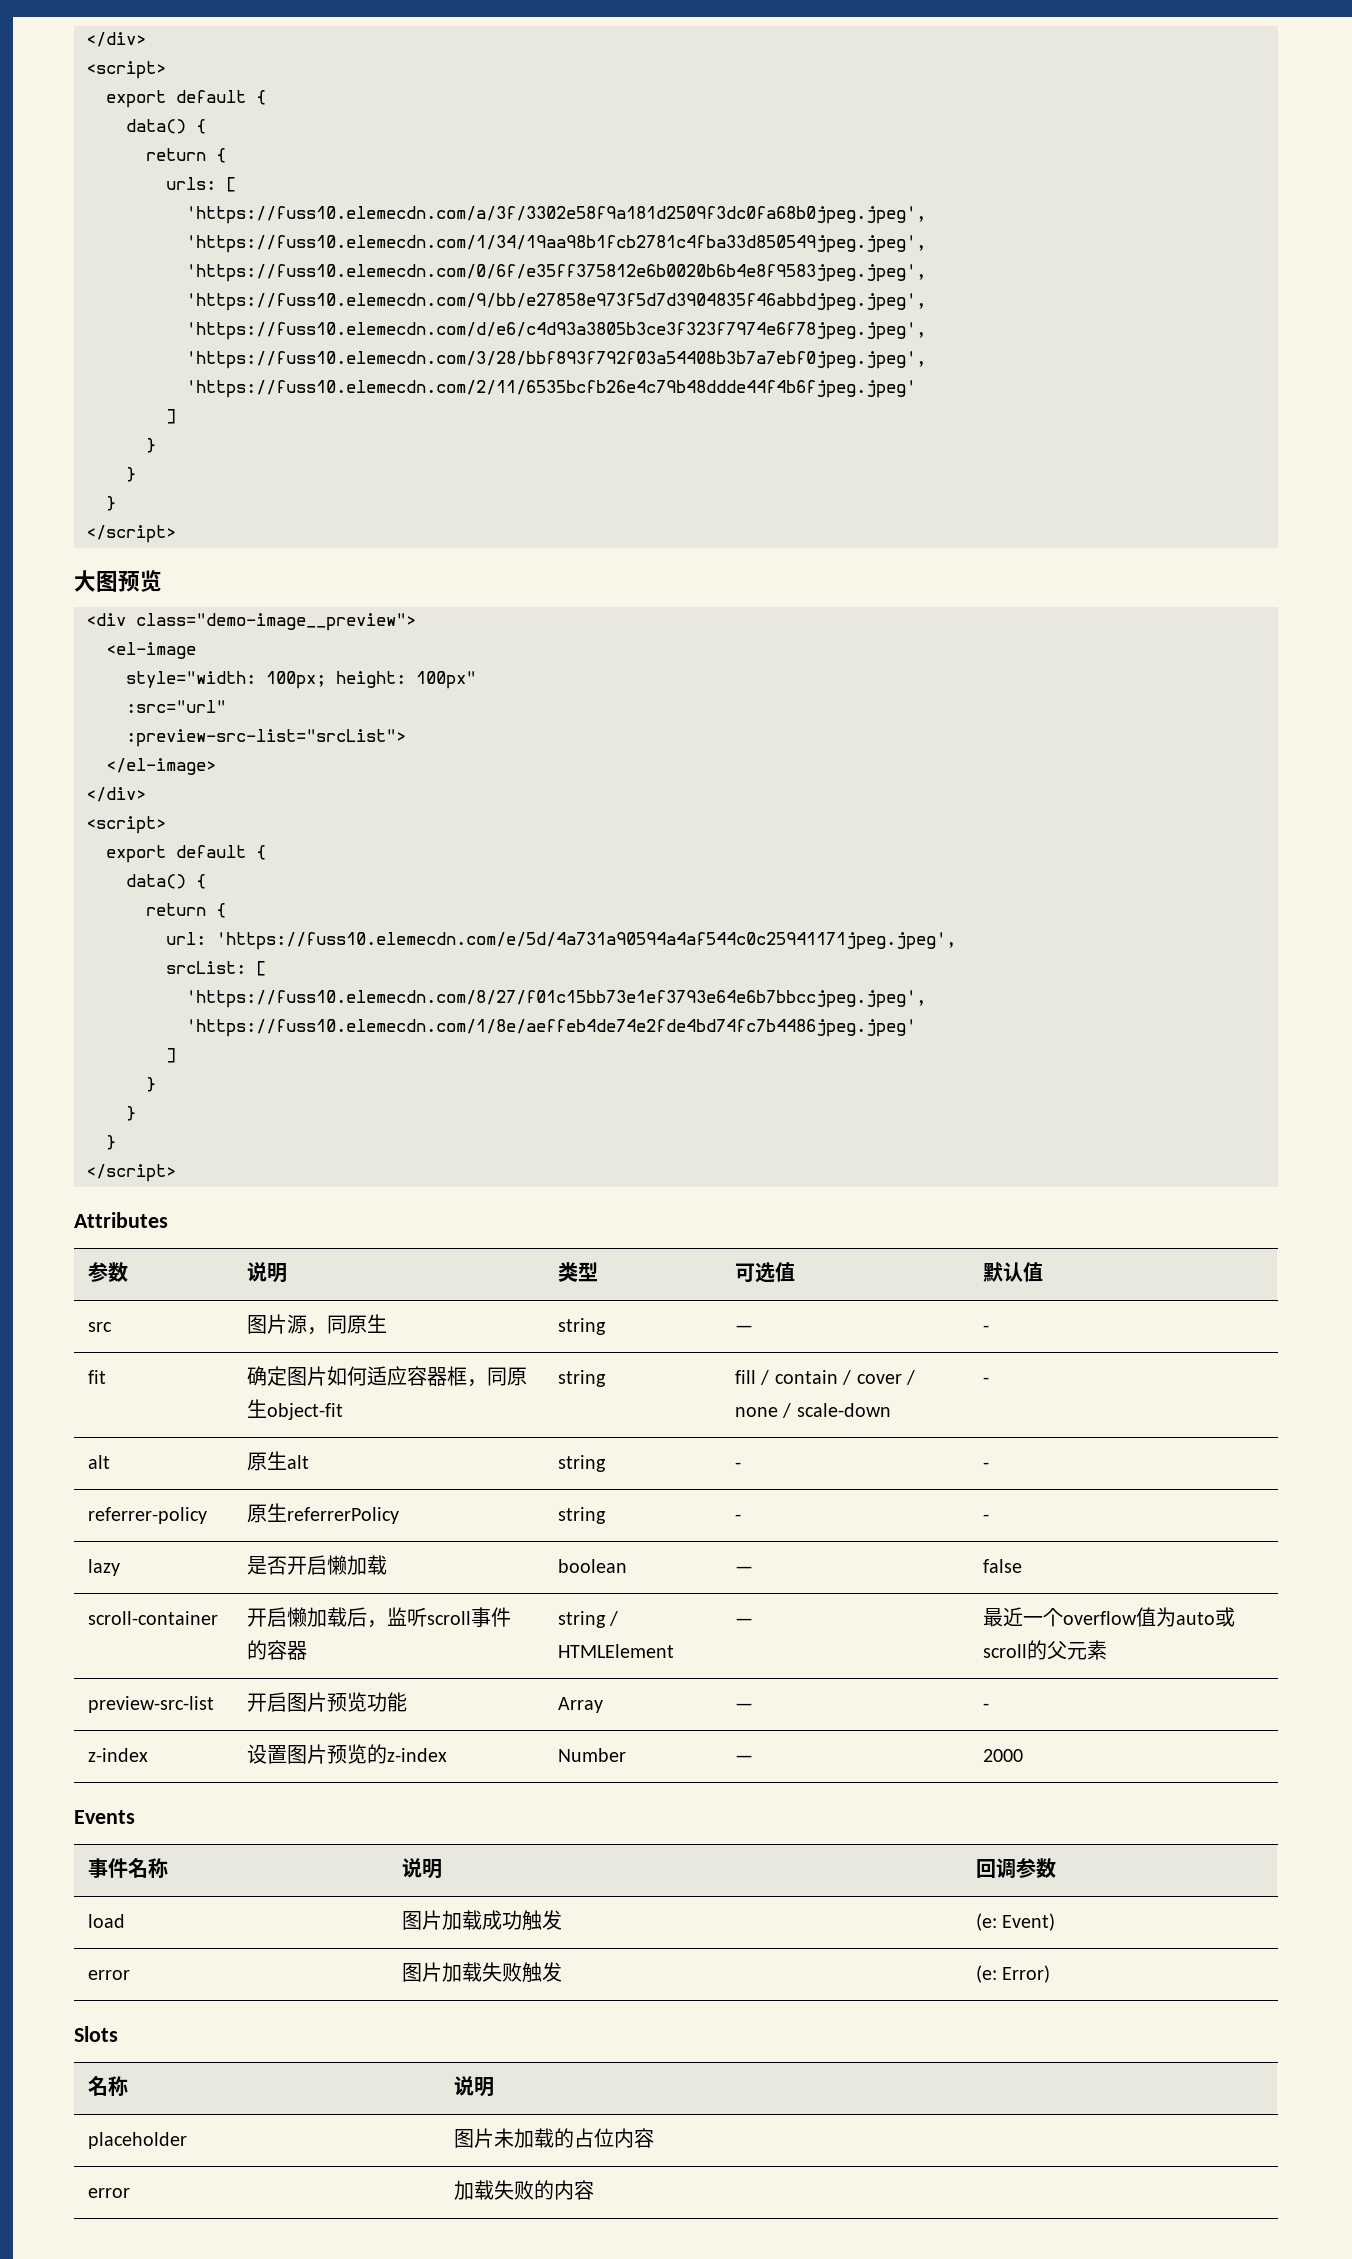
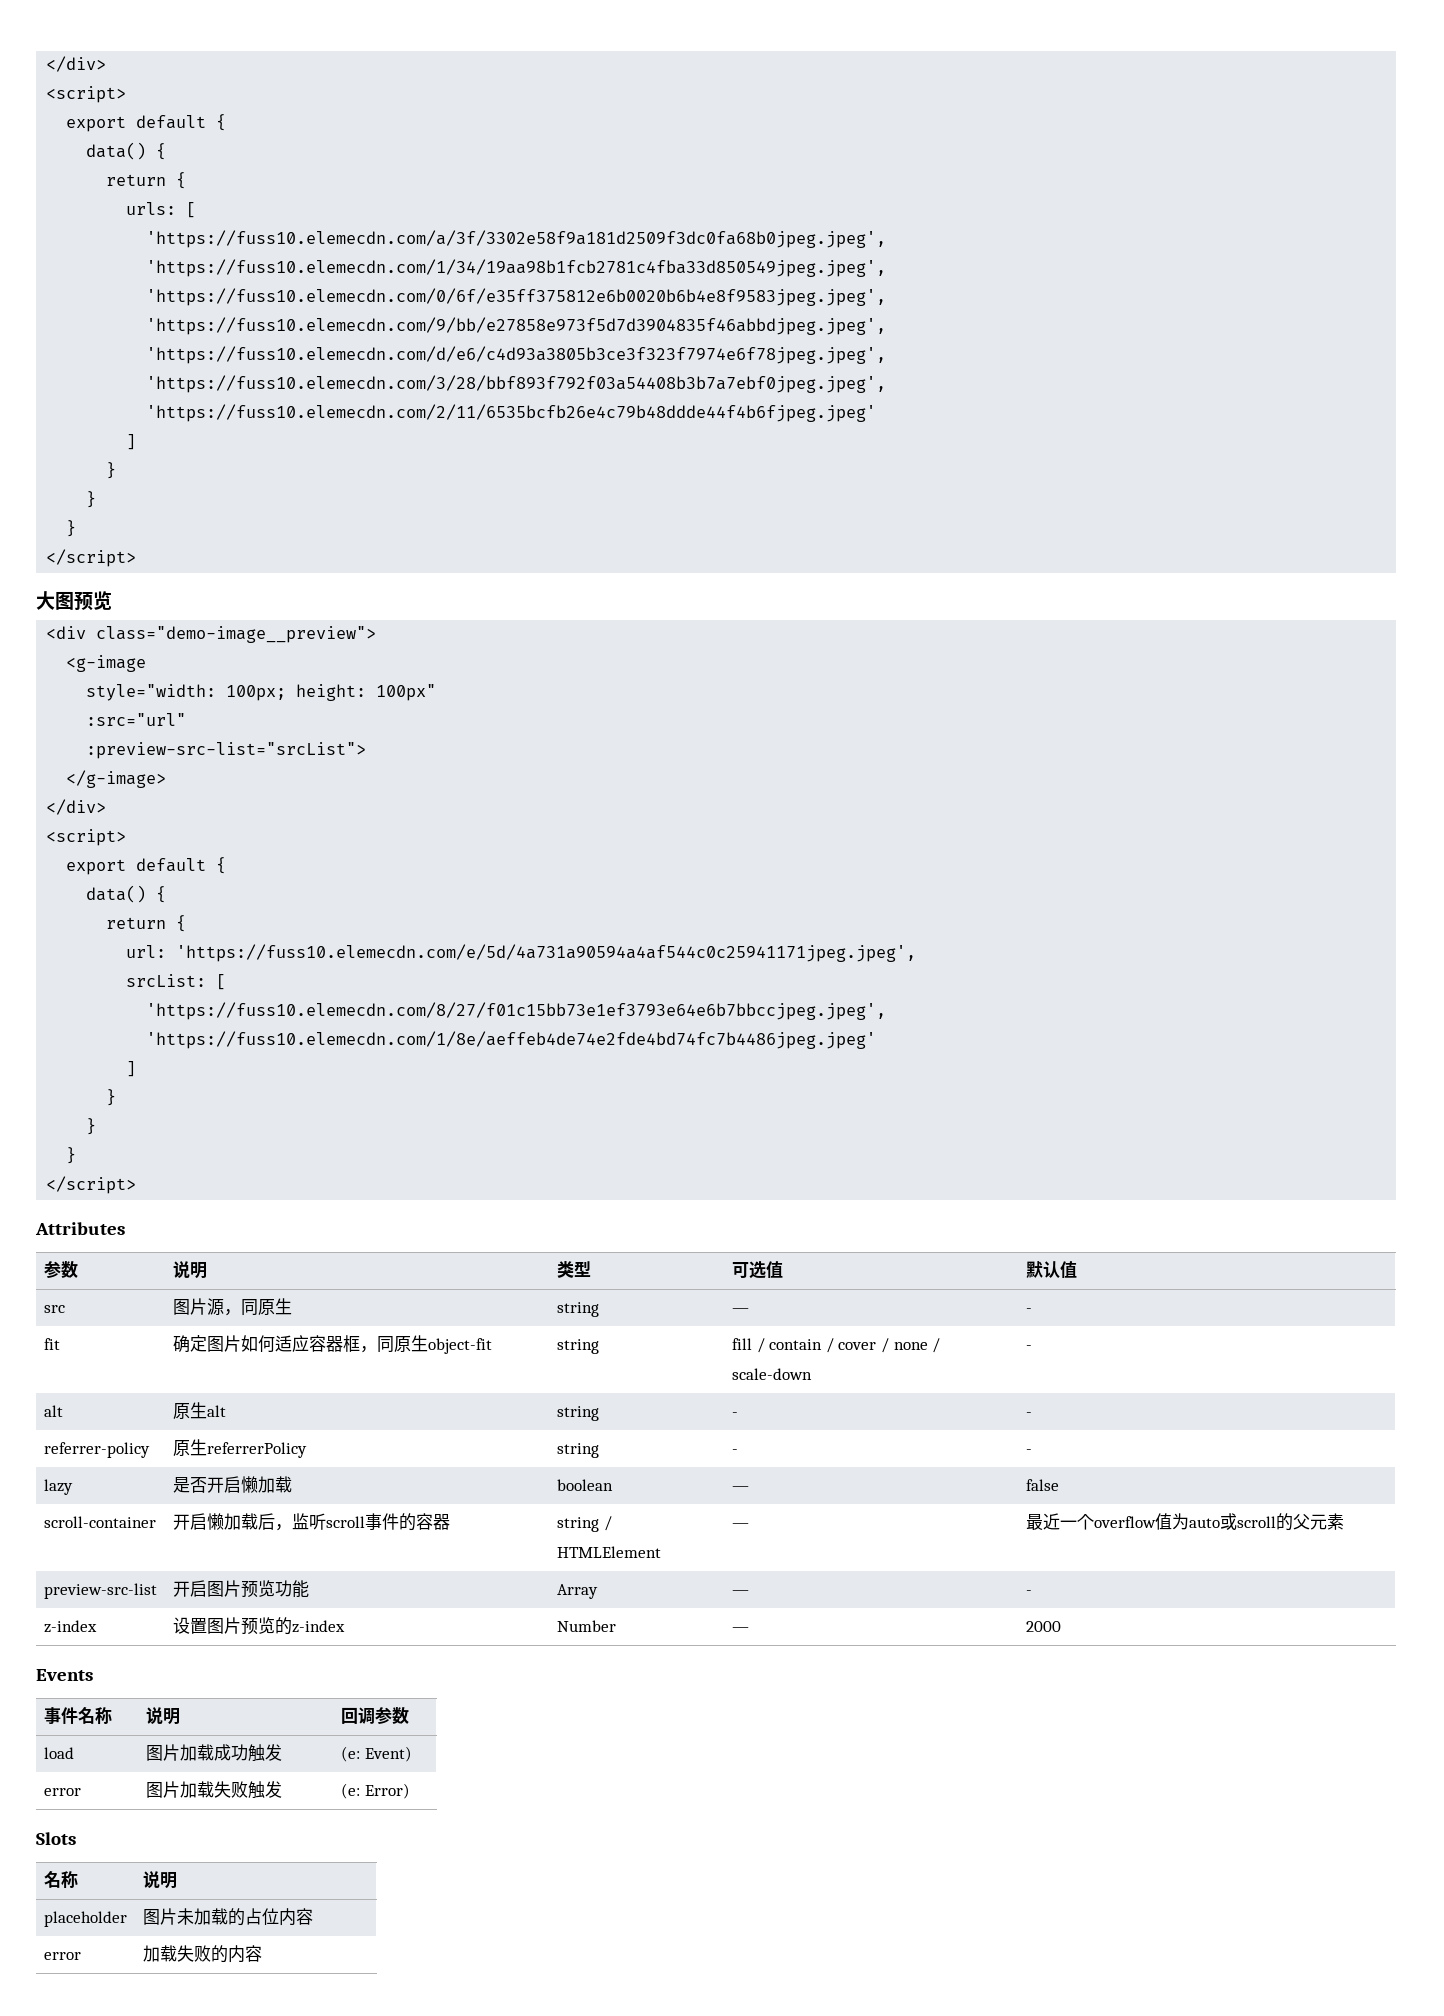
- <el-image
+ <g-image
- </el-image>
+ </g-image>

